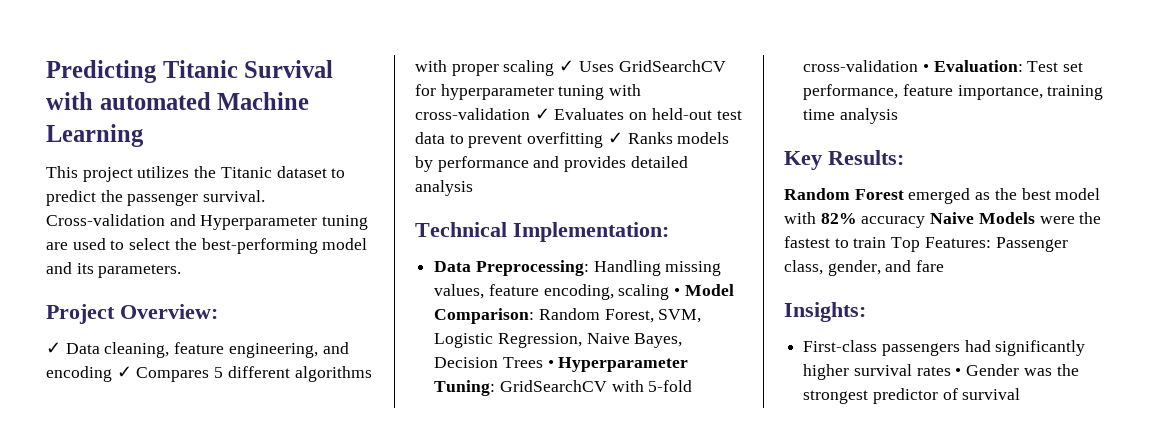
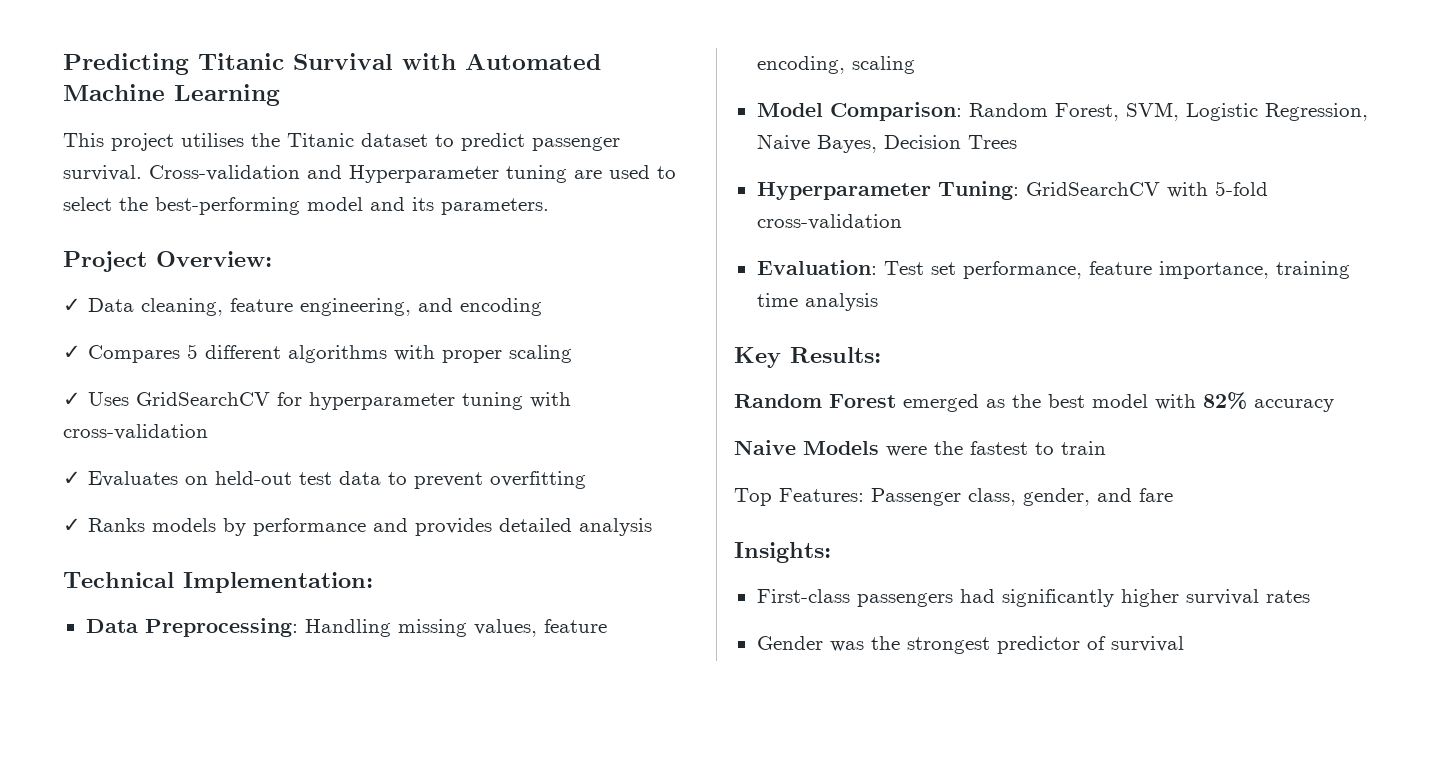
- Predicting Titanic Survival with automated Machine Learning
+ Predicting Titanic Survival with Automated Machine Learning
- This project utilizes the Titanic dataset to predict the passenger survival.
+ This project utilises the Titanic dataset to predict passenger survival.
- ✓ Data cleaning, feature engineering, and encoding ✓ Compares 5 different algorithms with proper scaling ✓ Uses GridSearchCV for hyperparameter tuning with cross-validation ✓ Evaluates on held-out test data to prevent overfitting ✓ Ranks models by performance and provides detailed analysis
+ ✓ Data cleaning, feature engineering, and encoding
+ ✓ Compares 5 different algorithms with proper scaling
+ ✓ Uses GridSearchCV for hyperparameter tuning with cross-validation
+ ✓ Evaluates on held-out test data to prevent overfitting
+ ✓ Ranks models by performance and provides detailed analysis
- Data Preprocessing: Handling missing values, feature encoding, scaling • Model Comparison: Random Forest, SVM, Logistic Regression, Naive Bayes, Decision Trees • Hyperparameter Tuning: GridSearchCV with 5-fold cross-validation • Evaluation: Test set performance, feature importance, training time analysis
+ Data Preprocessing: Handling missing values, feature encoding, scaling
+ Model Comparison: Random Forest, SVM, Logistic Regression, Naive Bayes, Decision Trees
+ Hyperparameter Tuning: GridSearchCV with 5-fold cross-validation
+ Evaluation: Test set performance, feature importance, training time analysis
- Random Forest emerged as the best model with 82% accuracy Naive Models were the fastest to train Top Features: Passenger class, gender, and fare
+ Random Forest emerged as the best model with 82% accuracy
+ Naive Models were the fastest to train
+ Top Features: Passenger class, gender, and fare
- First-class passengers had significantly higher survival rates • Gender was the strongest predictor of survival
+ First-class passengers had significantly higher survival rates
+ Gender was the strongest predictor of survival

